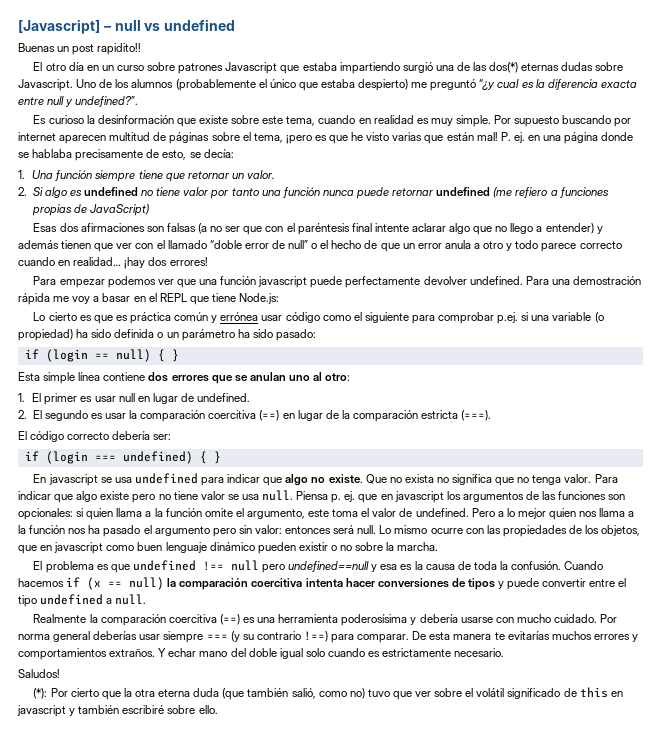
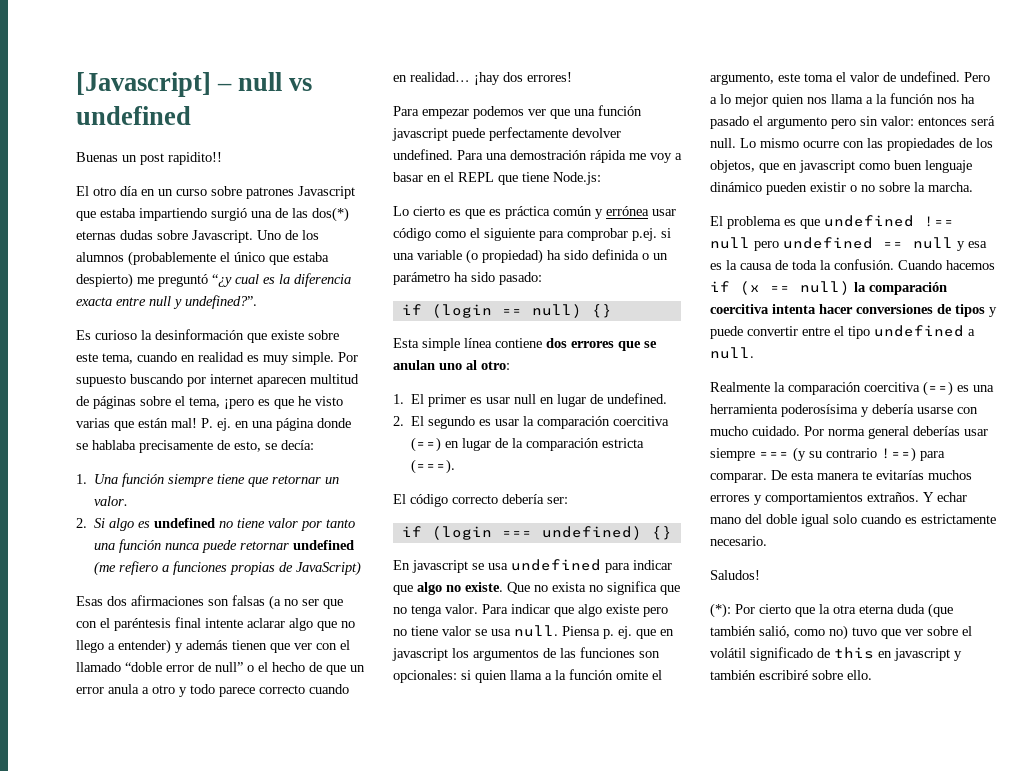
- if (login == null) { }
+ if (login == null) {}
- if (login === undefined) { }
+ if (login === undefined) {}
- El problema es que undefined !== null pero undefined==null y esa es la causa de toda la confusión.
+ El problema es que undefined !== null pero undefined == null y esa es la causa de toda la confusión.

